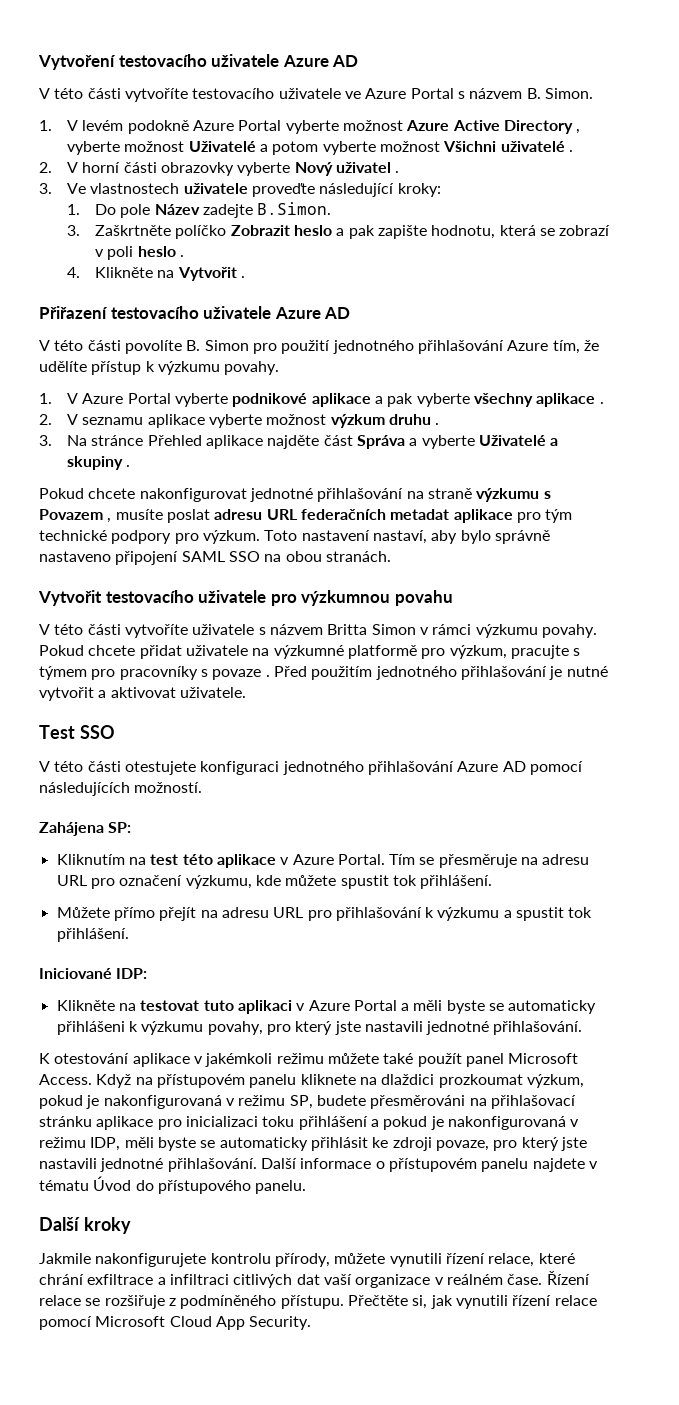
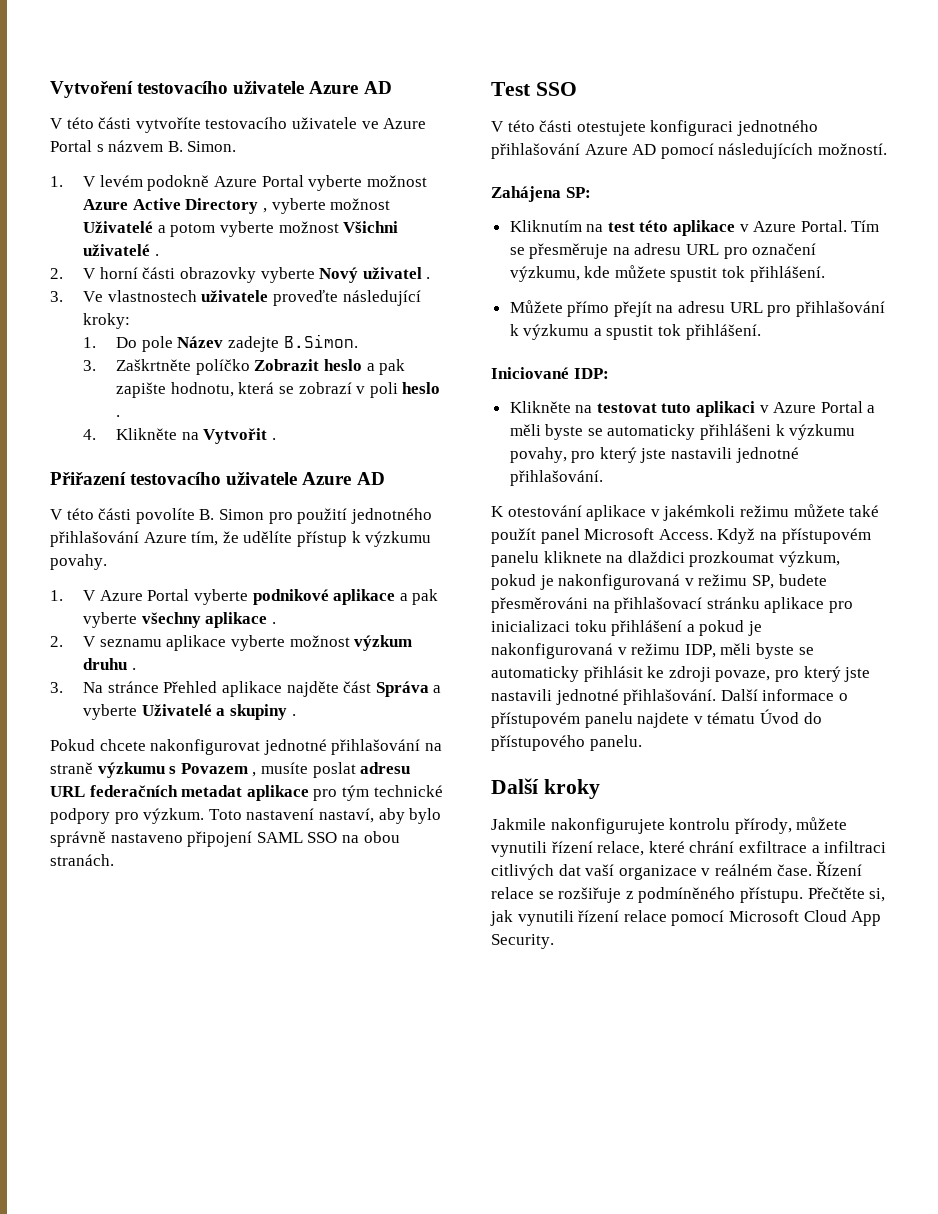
- Vytvořit testovacího uživatele pro výzkumnou povahu
- V této části vytvoříte uživatele s názvem Britta Simon v rámci výzkumu povahy. Pokud chcete přidat uživatele na výzkumné platformě pro výzkum, pracujte s týmem pro pracovníky s povaze . Před použitím jednotného přihlašování je nutné vytvořit a aktivovat uživatele.

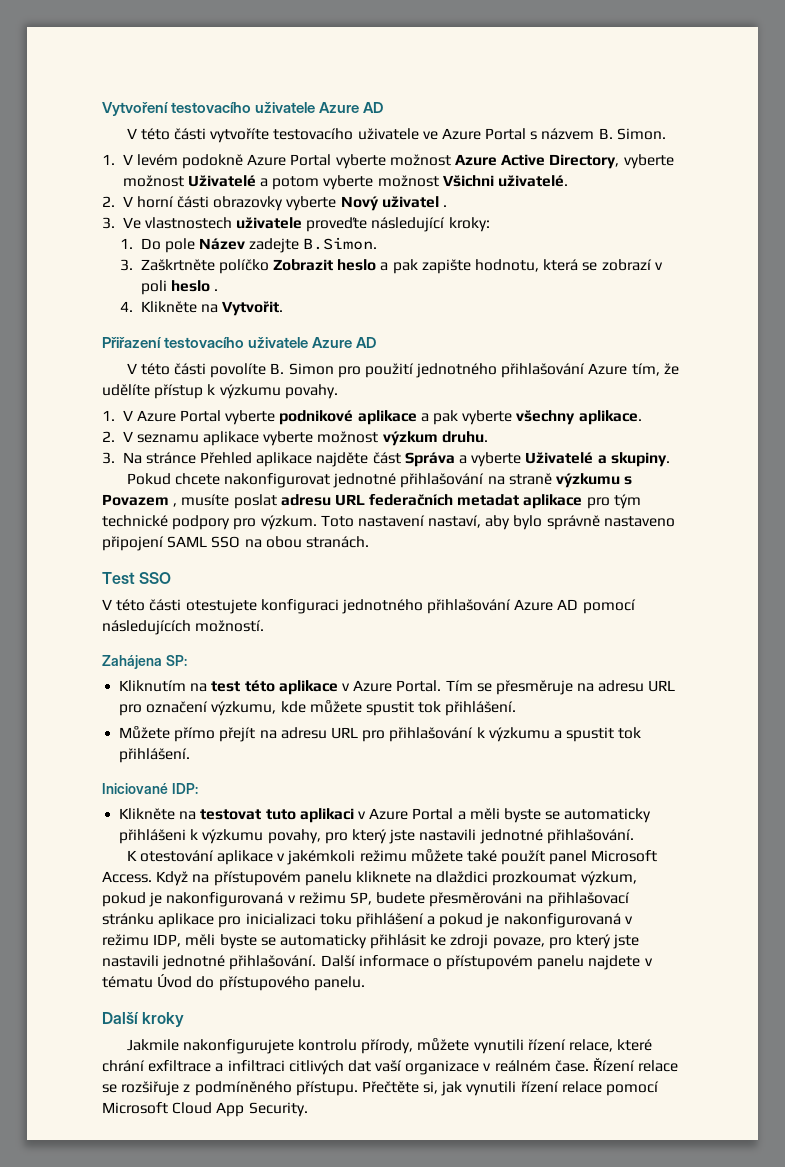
- 1. V levém podokně Azure Portal vyberte možnost Azure Active Directory , vyberte možnost Uživatelé a potom vyberte možnost Všichni uživatelé .
+ 1. V levém podokně Azure Portal vyberte možnost Azure Active Directory, vyberte možnost Uživatelé a potom vyberte možnost Všichni uživatelé.
- 4. Klikněte na Vytvořit .
+ 4. Klikněte na Vytvořit.
- 1. V Azure Portal vyberte podnikové aplikace a pak vyberte všechny aplikace .
+ 1. V Azure Portal vyberte podnikové aplikace a pak vyberte všechny aplikace.
- 2. V seznamu aplikace vyberte možnost výzkum druhu .
+ 2. V seznamu aplikace vyberte možnost výzkum druhu.
- 3. Na stránce Přehled aplikace najděte část Správa a vyberte Uživatelé a skupiny .
+ 3. Na stránce Přehled aplikace najděte část Správa a vyberte Uživatelé a skupiny.

